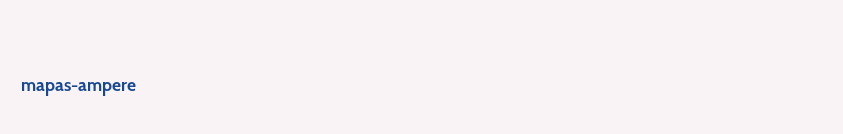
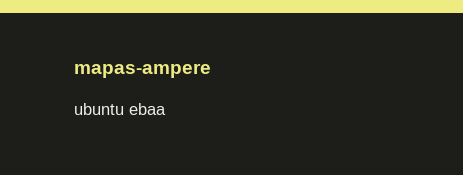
+ ubuntu ebaa

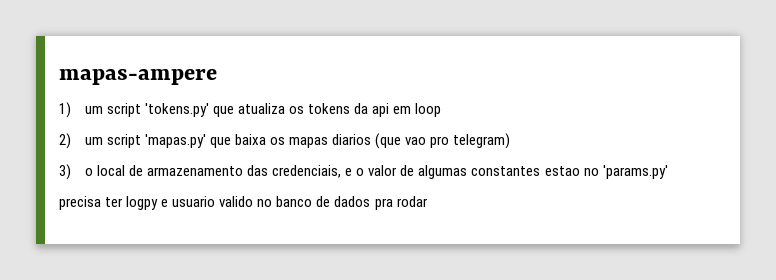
- ubuntu ebaa
+ 1) um script 'tokens.py' que atualiza os tokens da api em loop
+ 2) um script 'mapas.py' que baixa os mapas diarios (que vao pro telegram)
+ 3) o local de armazenamento das credenciais, e o valor de algumas constantes estao no 'params.py'
+ precisa ter logpy e usuario valido no banco de dados pra rodar

